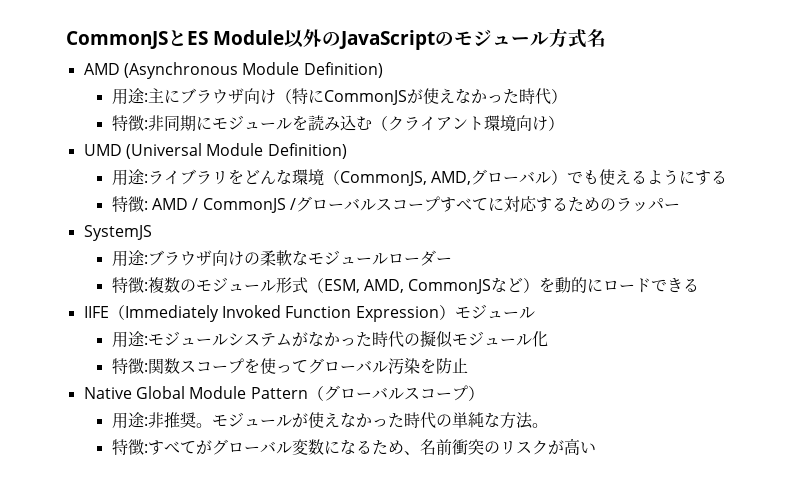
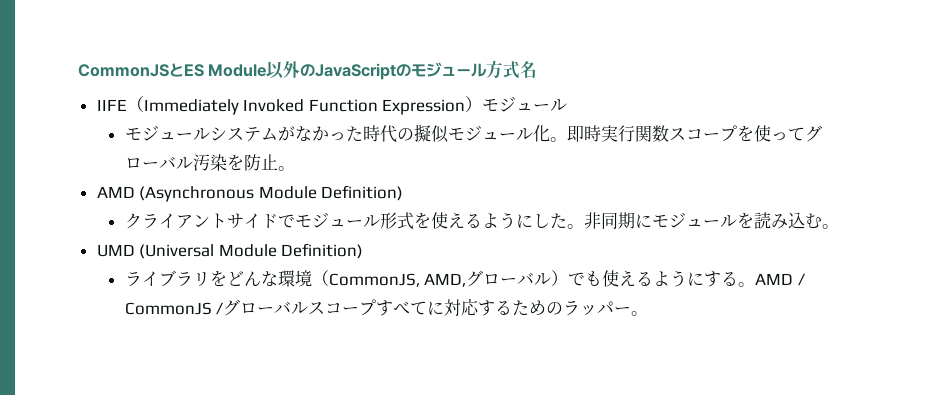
+ IIFE（Immediately Invoked Function Expression）モジュール
+ モジュールシステムがなかった時代の擬似モジュール化。即時実行関数スコープを使ってグローバル汚染を防止。
  AMD (Asynchronous Module Definition)
- 用途:主にブラウザ向け（特にCommonJSが使えなかった時代）
- 特徴:非同期にモジュールを読み込む（クライアント環境向け）
+ クライアントサイドでモジュール形式を使えるようにした。非同期にモジュールを読み込む。
- 用途:ライブラリをどんな環境（CommonJS, AMD,グローバル）でも使えるようにする
- 特徴: AMD / CommonJS /グローバルスコープすべてに対応するためのラッパー
- SystemJS
- 用途:ブラウザ向けの柔軟なモジュールローダー
- 特徴:複数のモジュール形式（ESM, AMD, CommonJSなど）を動的にロードできる
- IIFE（Immediately Invoked Function Expression）モジュール
- 用途:モジュールシステムがなかった時代の擬似モジュール化
- 特徴:関数スコープを使ってグローバル汚染を防止
- Native Global Module Pattern（グローバルスコープ）
- 用途:非推奨。モジュールが使えなかった時代の単純な方法。
- 特徴:すべてがグローバル変数になるため、名前衝突のリスクが高い
+ ライブラリをどんな環境（CommonJS, AMD,グローバル）でも使えるようにする。AMD / CommonJS /グローバルスコープすべてに対応するためのラッパー。

